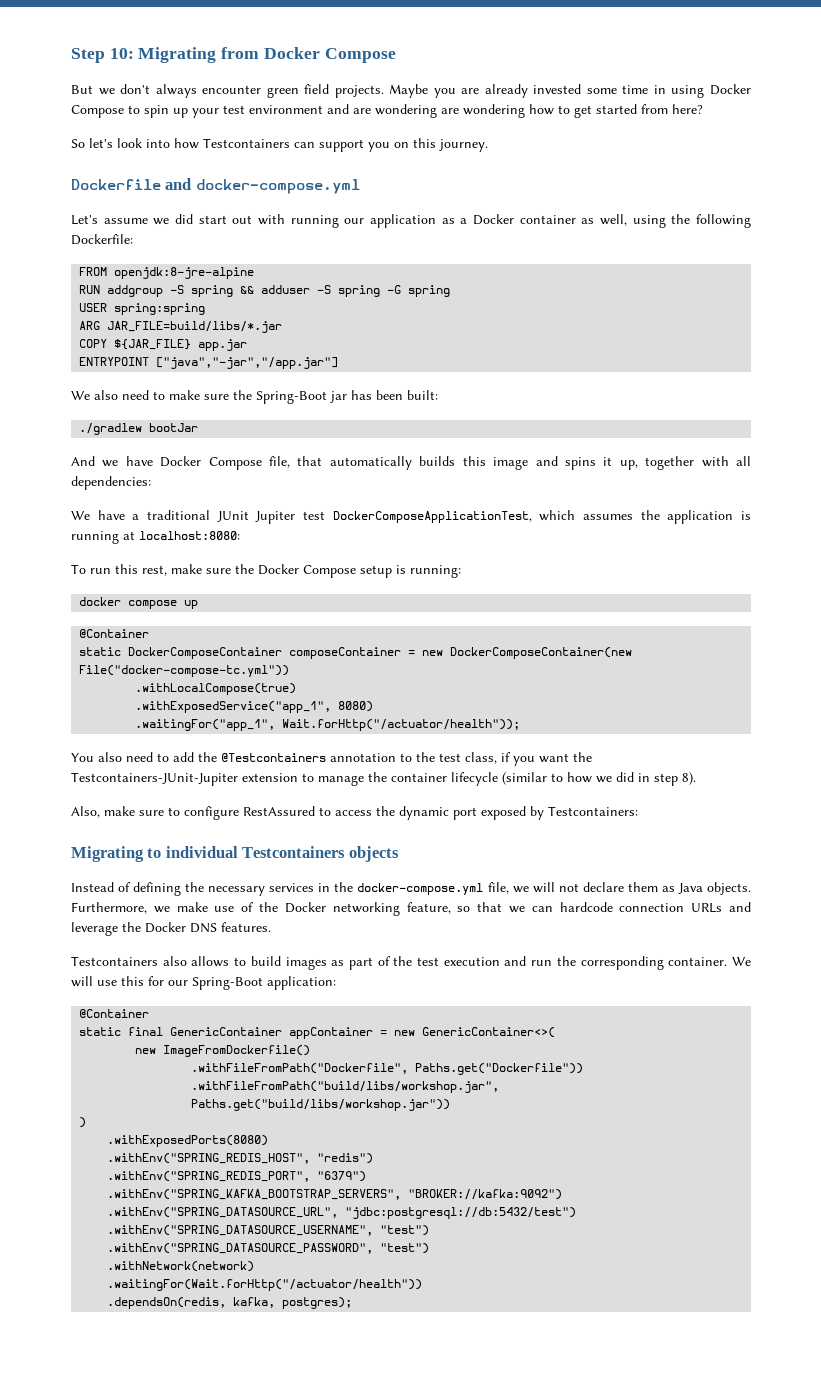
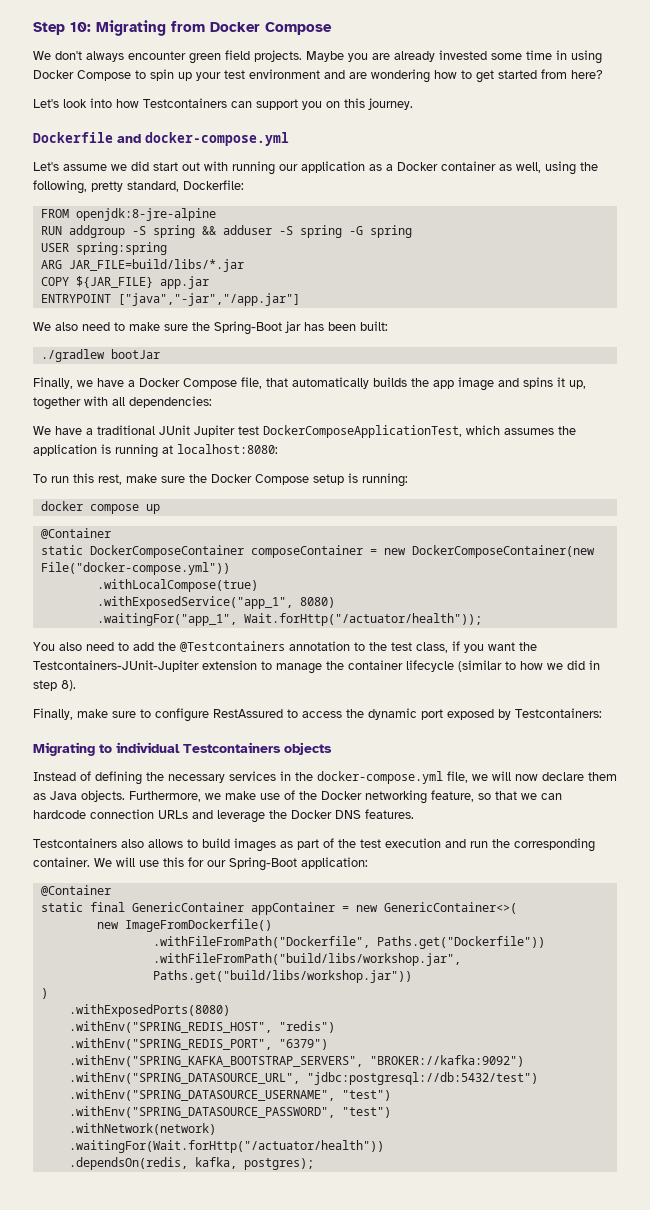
- But we don't always encounter green field projects.
+ We don't always encounter green field projects.
- Maybe you are already invested some time in using Docker Compose to spin up your test environment and are wondering are wondering how to get started from here?
+ Maybe you are already invested some time in using Docker Compose to spin up your test environment and are wondering how to get started from here?
- So let's look into how Testcontainers can support you on this journey.
+ Let's look into how Testcontainers can support you on this journey.
- Let's assume we did start out with running our application as a Docker container as well, using the following Dockerfile:
+ Let's assume we did start out with running our application as a Docker container as well, using the following, pretty standard, Dockerfile:
- And we have Docker Compose file, that automatically builds this image and spins it up, together with all dependencies:
+ Finally, we have a Docker Compose file, that automatically builds the app image and spins it up, together with all dependencies:
- static DockerComposeContainer composeContainer = new DockerComposeContainer(new File("docker-compose-tc.yml"))
+ static DockerComposeContainer composeContainer = new DockerComposeContainer(new File("docker-compose.yml"))
- Also, make sure to configure RestAssured to access the dynamic port exposed by Testcontainers:
+ Finally, make sure to configure RestAssured to access the dynamic port exposed by Testcontainers:
- Instead of defining the necessary services in the docker-compose.yml file, we will not declare them as Java objects.
+ Instead of defining the necessary services in the docker-compose.yml file, we will now declare them as Java objects.

